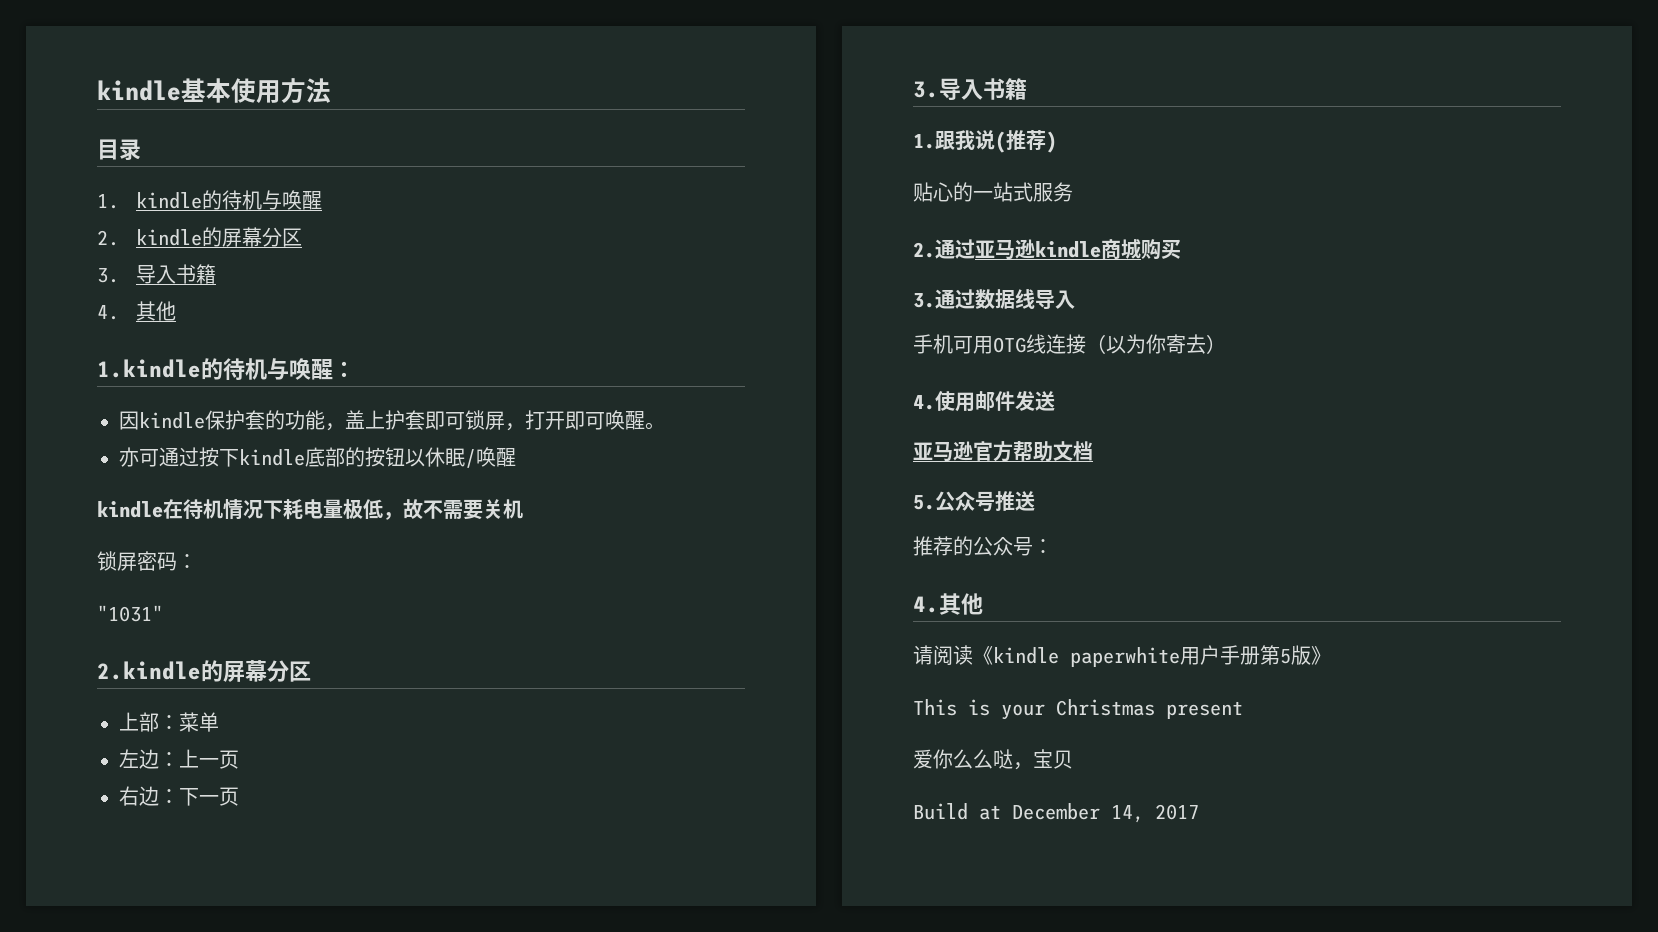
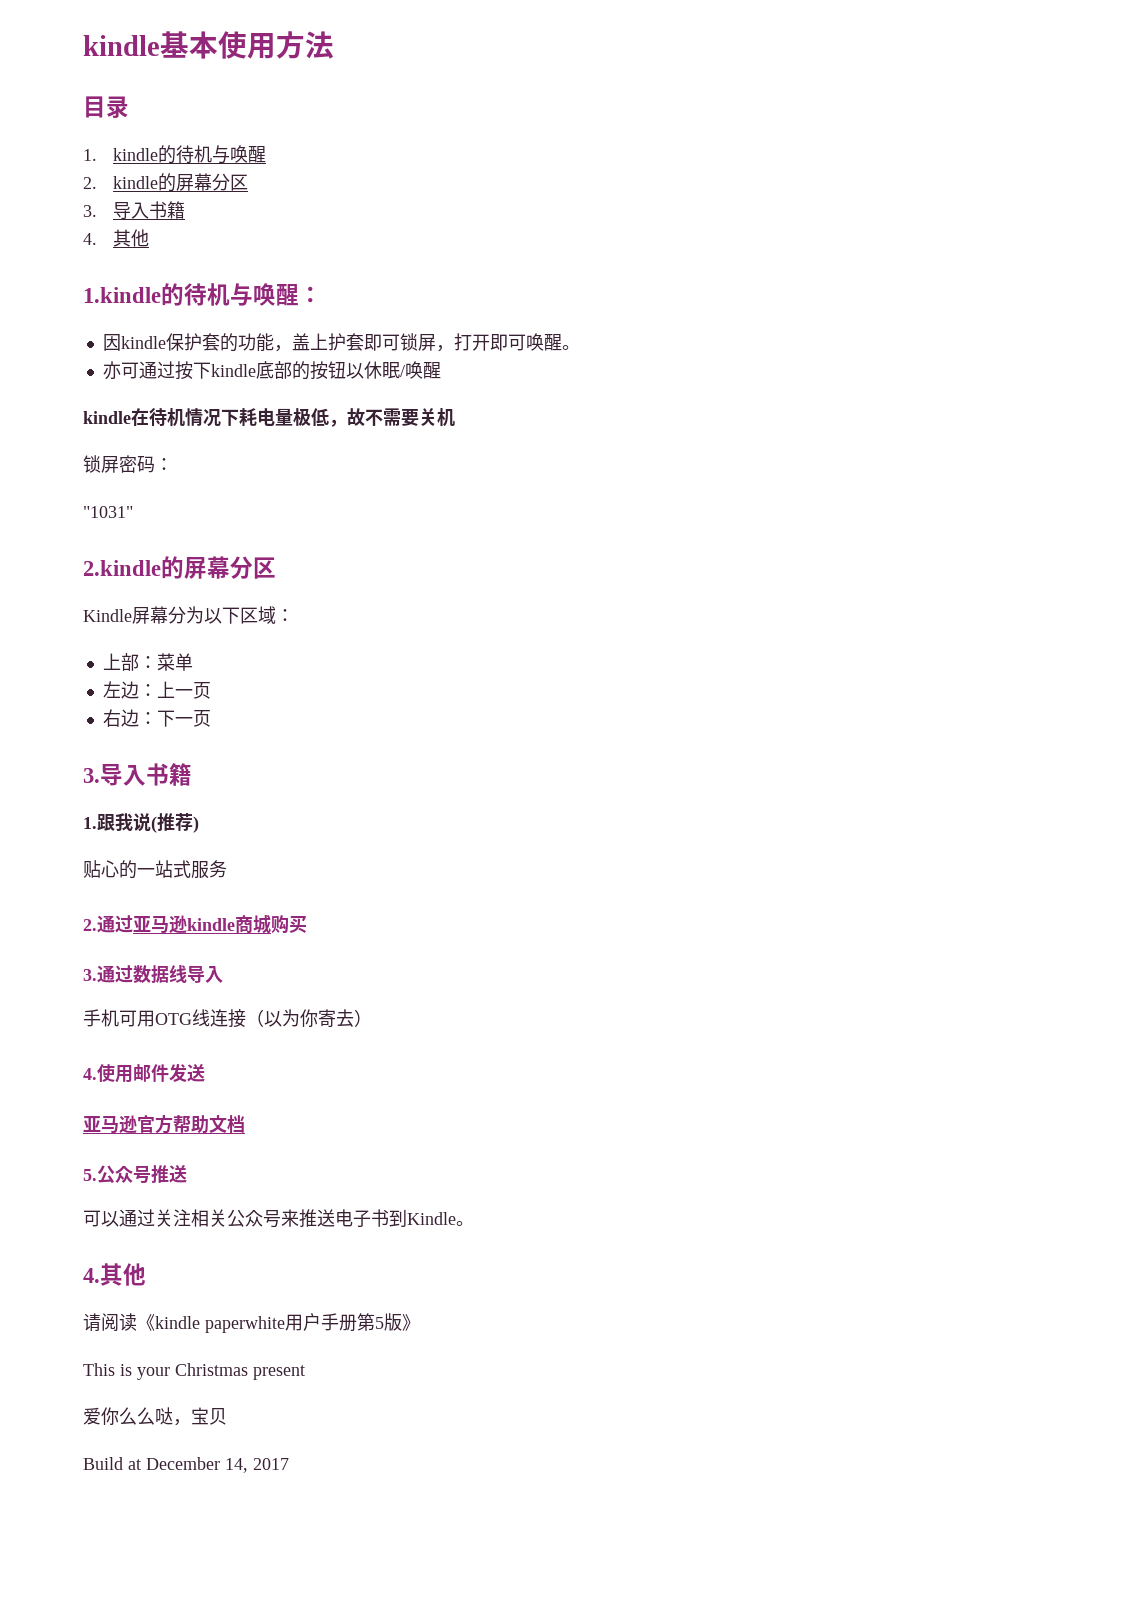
+ Kindle屏幕分为以下区域：
- 推荐的公众号：
+ 可以通过关注相关公众号来推送电子书到Kindle。

